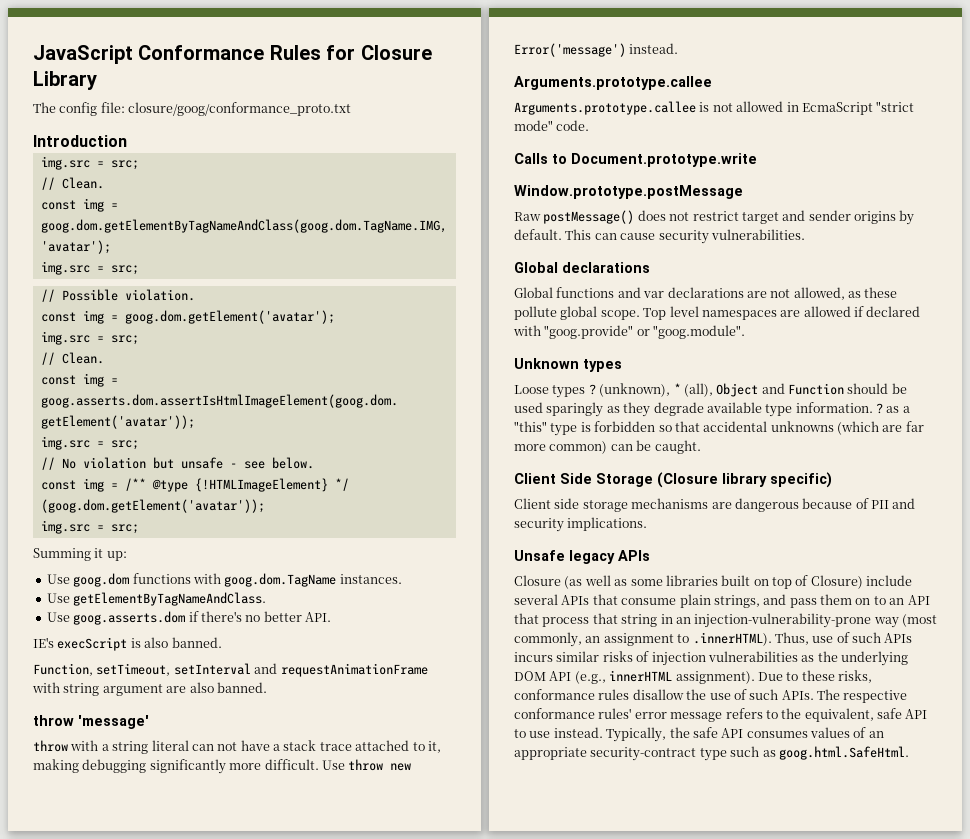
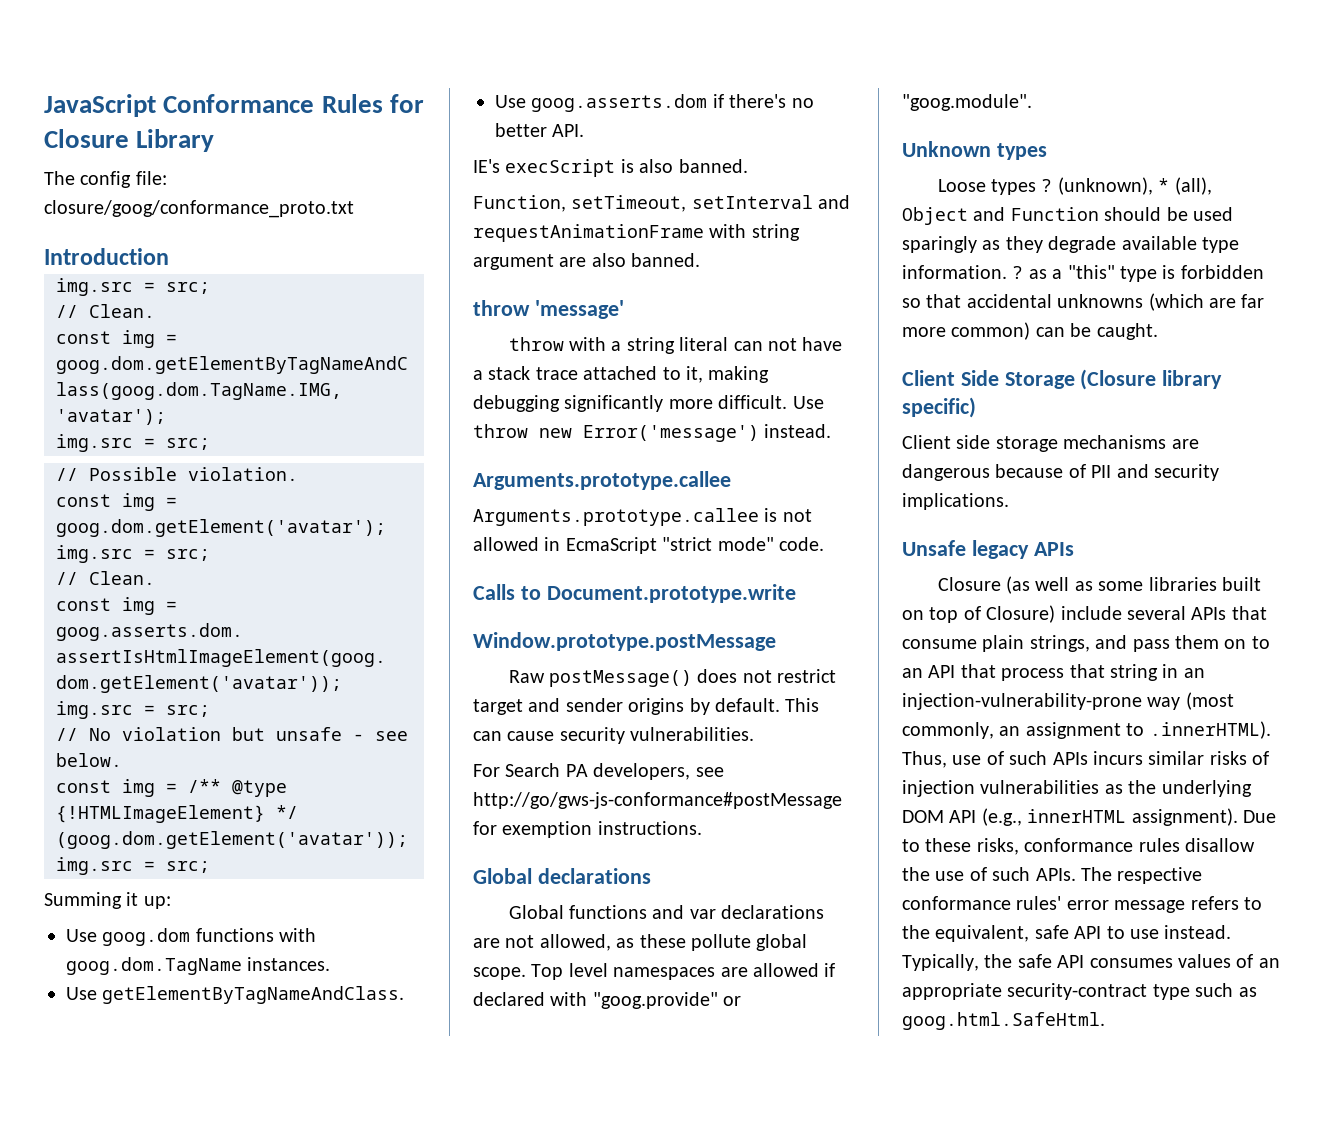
+ For Search PA developers, see http://go/gws-js-conformance#postMessage for exemption instructions.

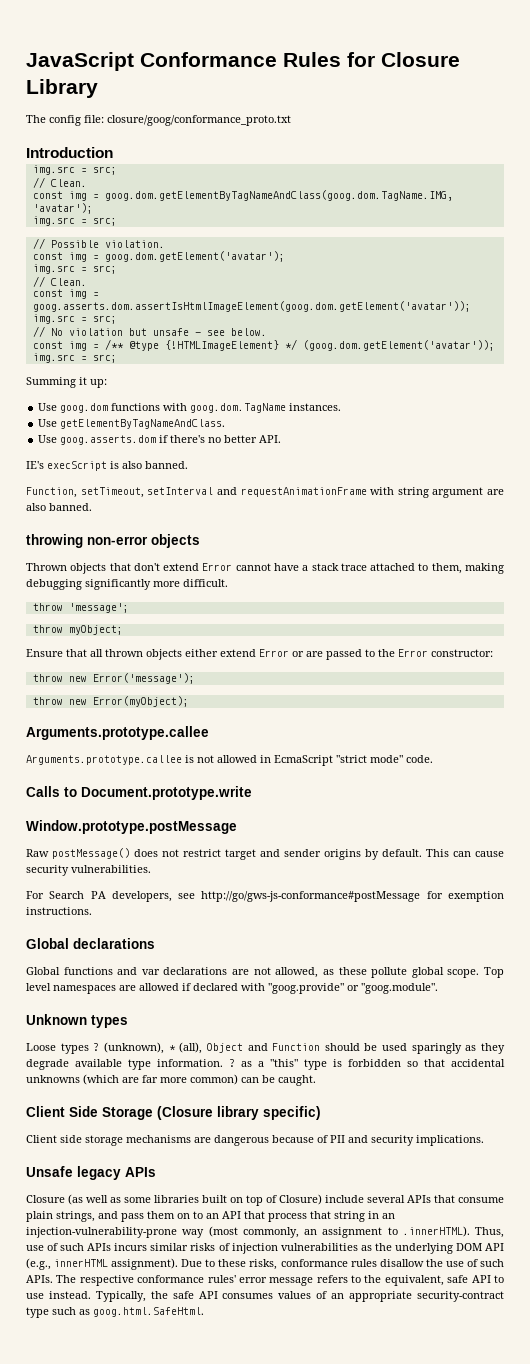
- throw 'message'
- throw with a string literal can not have a stack trace attached to it, making debugging significantly more difficult. Use throw new Error('message') instead.
+ throwing non-error objects
+ Thrown objects that don't extend Error cannot have a stack trace attached to them, making debugging significantly more difficult.
+ throw 'message';
+ throw myObject;
+ Ensure that all thrown objects either extend Error or are passed to the Error constructor:
+ throw new Error('message');
+ throw new Error(myObject);

